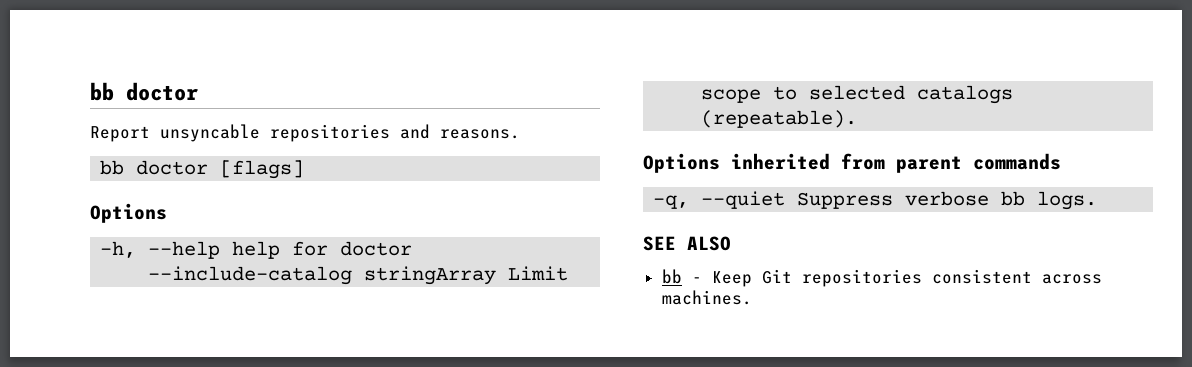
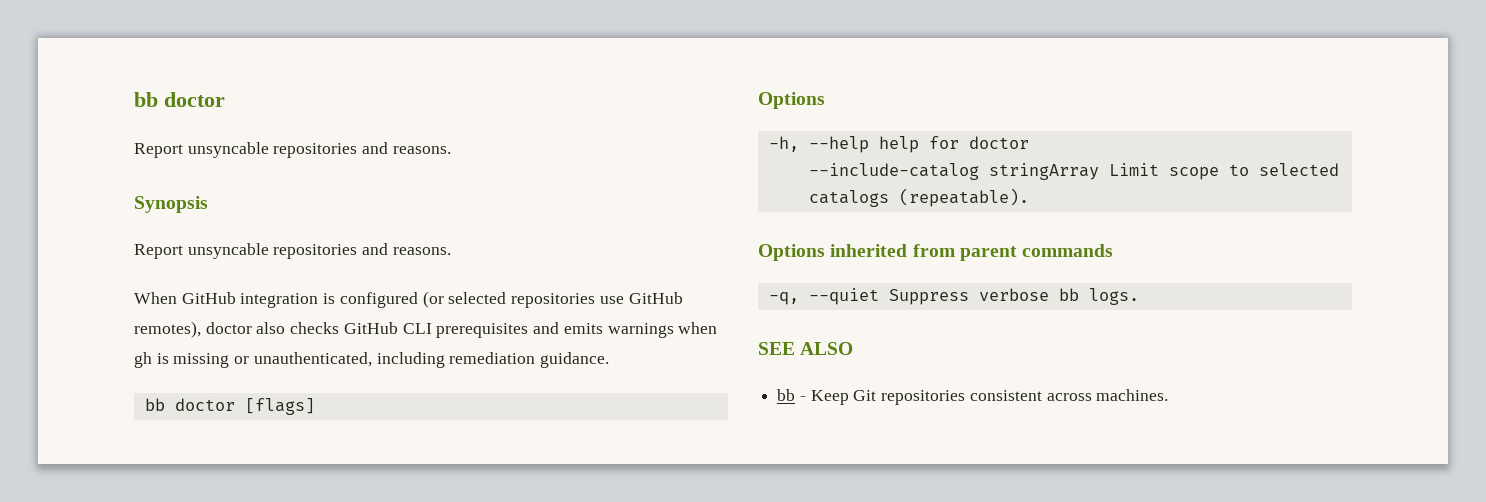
+ Synopsis
+ Report unsyncable repositories and reasons.
+ When GitHub integration is configured (or selected repositories use GitHub remotes), doctor also checks GitHub CLI prerequisites and emits warnings when gh is missing or unauthenticated, including remediation guidance.

